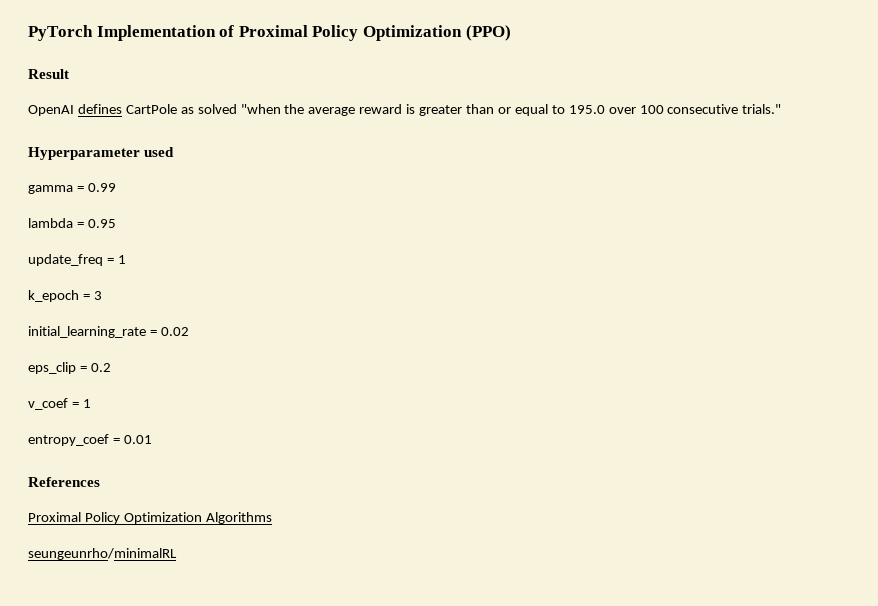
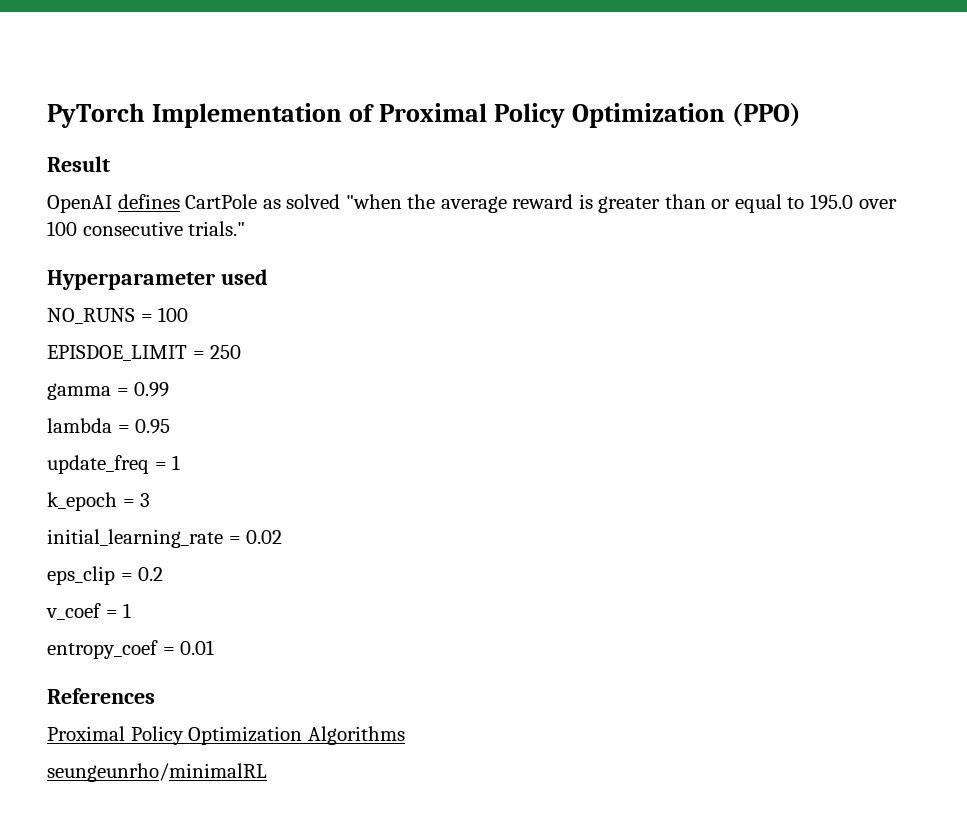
+ NO_RUNS = 100
+ EPISDOE_LIMIT = 250

